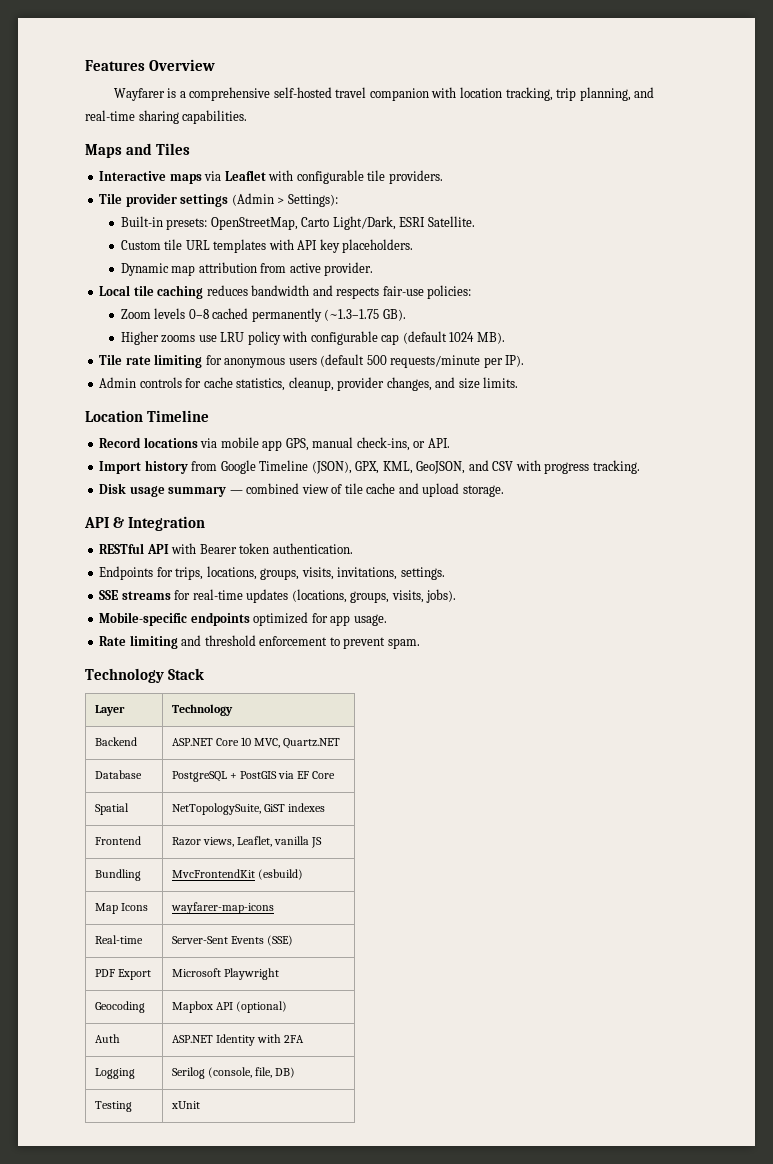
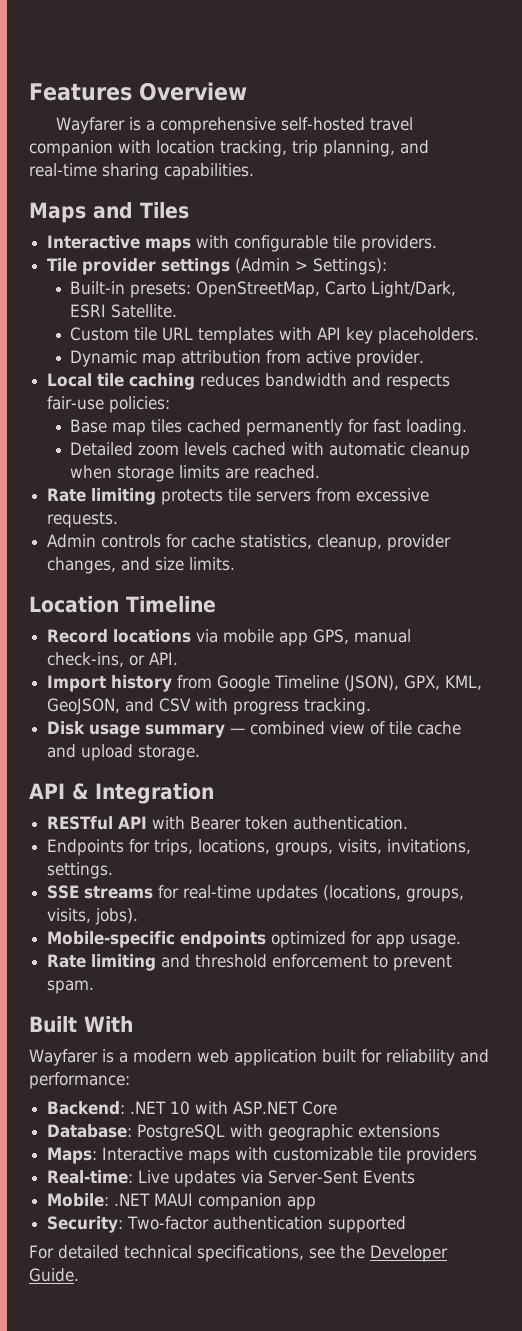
- Interactive maps via Leaflet with configurable tile providers.
+ Interactive maps with configurable tile providers.
- Zoom levels 0–8 cached permanently (~1.3–1.75 GB).
- Higher zooms use LRU policy with configurable cap (default 1024 MB).
- Tile rate limiting for anonymous users (default 500 requests/minute per IP).
+ Base map tiles cached permanently for fast loading.
+ Detailed zoom levels cached with automatic cleanup when storage limits are reached.
+ Rate limiting protects tile servers from excessive requests.
- Technology Stack
- Layer | Technology
- Backend | ASP.NET Core 10 MVC, Quartz.NET
- Database | PostgreSQL + PostGIS via EF Core
- Spatial | NetTopologySuite, GiST indexes
- Frontend | Razor views, Leaflet, vanilla JS
- Bundling | MvcFrontendKit (esbuild)
- Map Icons | wayfarer-map-icons
- Real-time | Server-Sent Events (SSE)
- PDF Export | Microsoft Playwright
- Geocoding | Mapbox API (optional)
- Auth | ASP.NET Identity with 2FA
- Logging | Serilog (console, file, DB)
- Testing | xUnit
+ Built With
+ Wayfarer is a modern web application built for reliability and performance:
+ Backend: .NET 10 with ASP.NET Core
+ Database: PostgreSQL with geographic extensions
+ Maps: Interactive maps with customizable tile providers
+ Real-time: Live updates via Server-Sent Events
+ Mobile: .NET MAUI companion app
+ Security: Two-factor authentication supported
+ For detailed technical specifications, see the Developer Guide.

